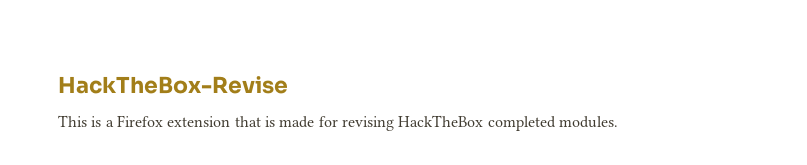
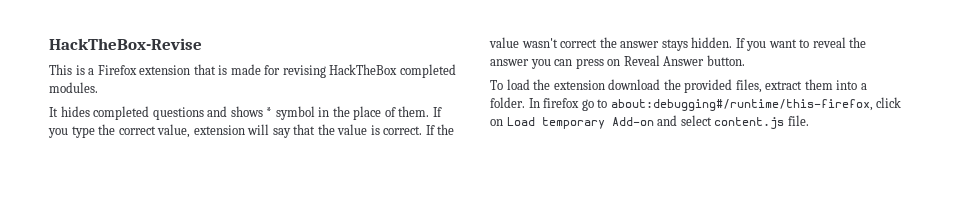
+ It hides completed questions and shows * symbol in the place of them. If you type the correct value, extension will say that the value is correct. If the value wasn't correct the answer stays hidden. If you want to reveal the answer you can press on Reveal Answer button.
+ To load the extension download the provided files, extract them into a folder. In firefox go to about:debugging#/runtime/this-firefox, click on Load temporary Add-on and select content.js file.

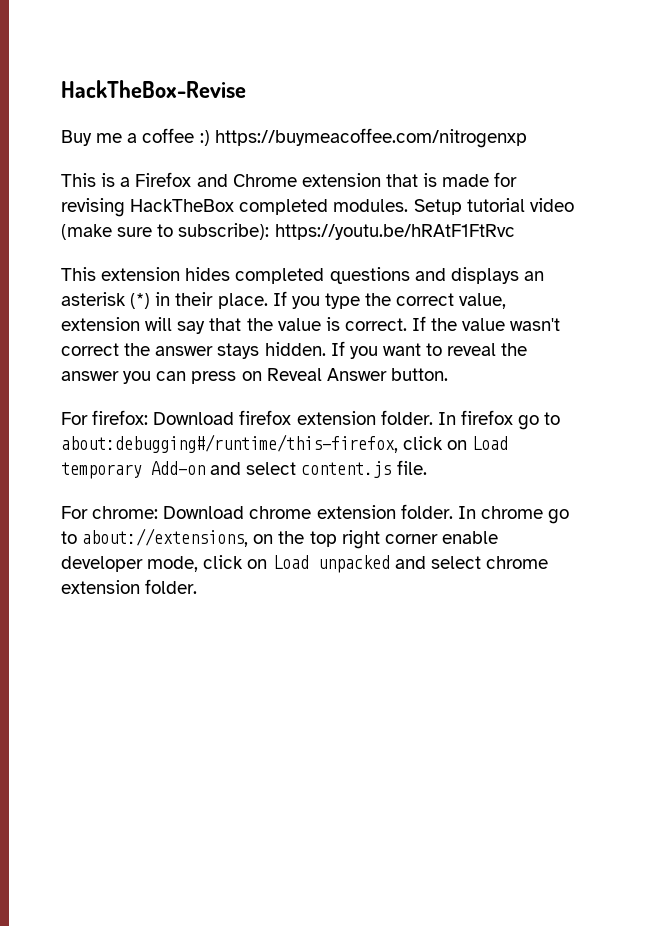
+ Buy me a coffee :) https://buymeacoffee.com/nitrogenxp
- This is a Firefox extension that is made for revising HackTheBox completed modules.
- It hides completed questions and shows * symbol in the place of them.
+ This is a Firefox and Chrome extension that is made for revising HackTheBox completed modules. Setup tutorial video (make sure to subscribe): https://youtu.be/hRAtF1FtRvc
+ This extension hides completed questions and displays an asterisk (*) in their place.
- To load the extension download the provided files, extract them into a folder.
+ For firefox: Download firefox extension folder.
+ For chrome: Download chrome extension folder. In chrome go to about://extensions, on the top right corner enable developer mode, click on Load unpacked and select chrome extension folder.

